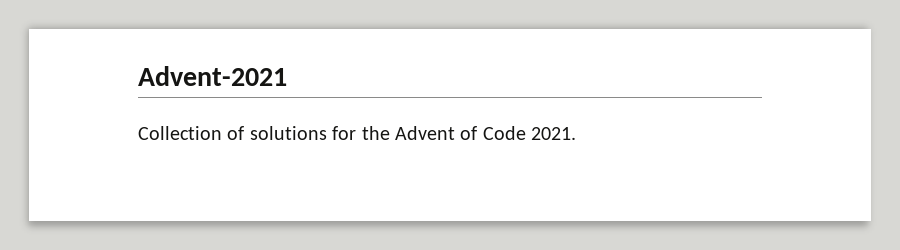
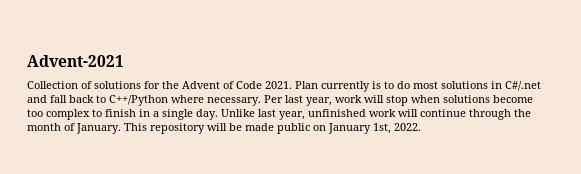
+ Plan currently is to do most solutions in C#/.net and fall back to C++/Python where necessary. Per last year, work will stop when solutions become too complex to finish in a single day. Unlike last year, unfinished work will continue through the month of January. This repository will be made public on January 1st, 2022.

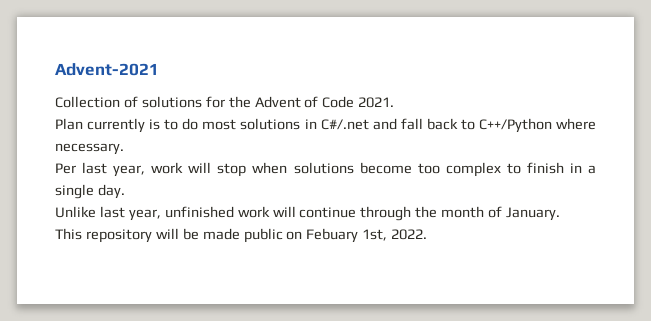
- Collection of solutions for the Advent of Code 2021. Plan currently is to do most solutions in C#/.net and fall back to C++/Python where necessary. Per last year, work will stop when solutions become too complex to finish in a single day. Unlike last year, unfinished work will continue through the month of January. This repository will be made public on January 1st, 2022.
+ Collection of solutions for the Advent of Code 2021.
+ Plan currently is to do most solutions in C#/.net and fall back to C++/Python where necessary.
+ Per last year, work will stop when solutions become too complex to finish in a single day.
+ Unlike last year, unfinished work will continue through the month of January.
+ This repository will be made public on Febuary 1st, 2022.

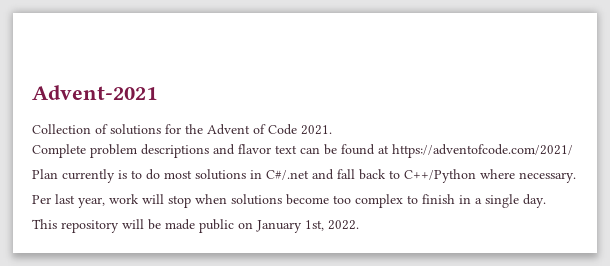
+ Complete problem descriptions and flavor text can be found at https://adventofcode.com/2021/
- Unlike last year, unfinished work will continue through the month of January.
- This repository will be made public on Febuary 1st, 2022.
+ This repository will be made public on January 1st, 2022.

